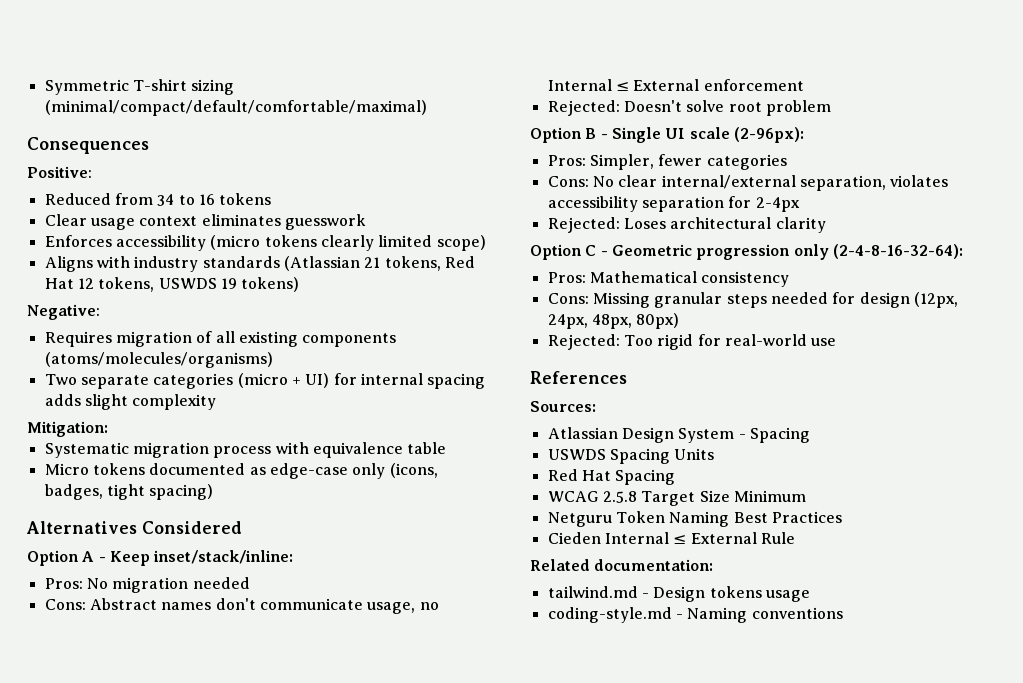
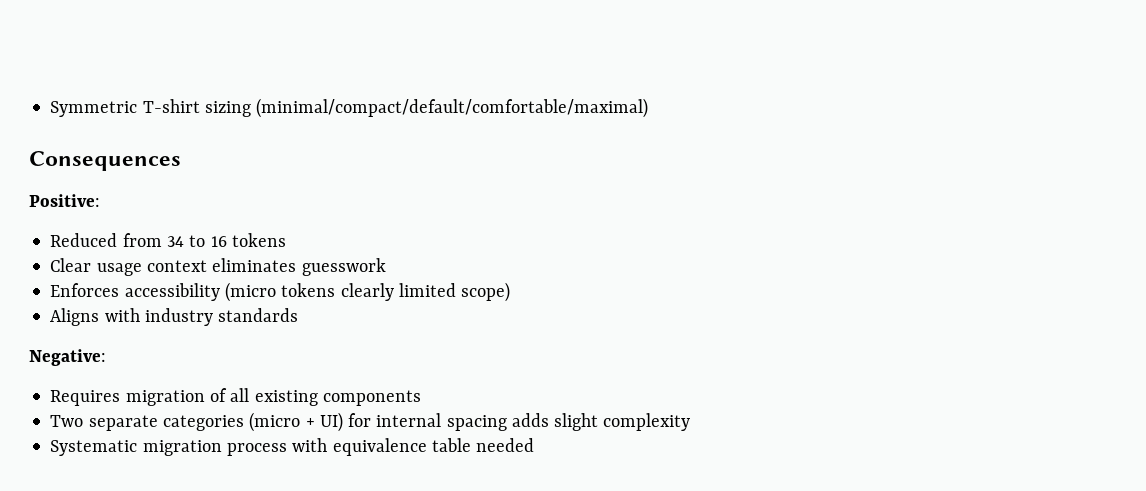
- Aligns with industry standards (Atlassian 21 tokens, Red Hat 12 tokens, USWDS 19 tokens)
+ Aligns with industry standards
- Requires migration of all existing components (atoms/molecules/organisms)
+ Requires migration of all existing components
- Mitigation:
- Systematic migration process with equivalence table
- Micro tokens documented as edge-case only (icons, badges, tight spacing)
- Alternatives Considered
- Option A - Keep inset/stack/inline:
- Pros: No migration needed
- Cons: Abstract names don't communicate usage, no Internal ≤ External enforcement
- Rejected: Doesn't solve root problem
- Option B - Single UI scale (2-96px):
- Pros: Simpler, fewer categories
- Cons: No clear internal/external separation, violates accessibility separation for 2-4px
- Rejected: Loses architectural clarity
- Option C - Geometric progression only (2-4-8-16-32-64):
- Pros: Mathematical consistency
- Cons: Missing granular steps needed for design (12px, 24px, 48px, 80px)
- Rejected: Too rigid for real-world use
- References
- Sources:
- Atlassian Design System - Spacing
- USWDS Spacing Units
- Red Hat Spacing
- WCAG 2.5.8 Target Size Minimum
- Netguru Token Naming Best Practices
- Cieden Internal ≤ External Rule
- Related documentation:
- tailwind.md - Design tokens usage
- coding-style.md - Naming conventions
+ Systematic migration process with equivalence table needed

